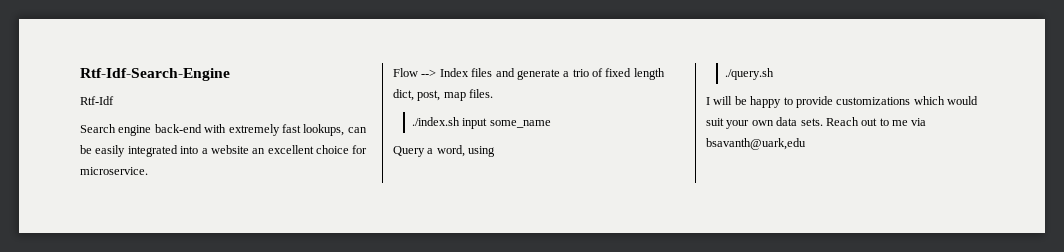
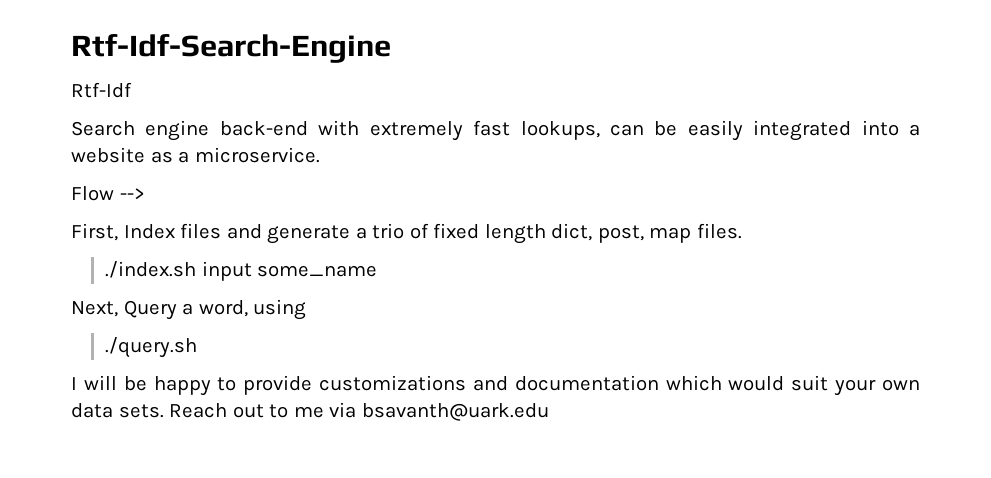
- Search engine back-end with extremely fast lookups, can be easily integrated into a website an excellent choice for microservice.
+ Search engine back-end with extremely fast lookups, can be easily integrated into a website as a microservice.
- Flow --> Index files and generate a trio of fixed length dict, post, map files.
+ Flow -->
+ First, Index files and generate a trio of fixed length dict, post, map files.
- Query a word, using
+ Next, Query a word, using
- I will be happy to provide customizations which would suit your own data sets.
+ I will be happy to provide customizations and documentation which would suit your own data sets.
- Reach out to me via bsavanth@uark,edu
+ Reach out to me via bsavanth@uark.edu

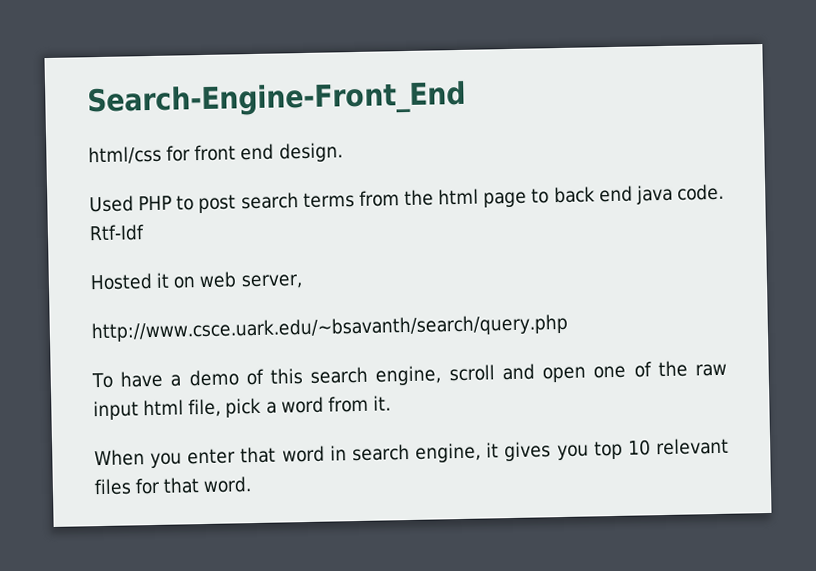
- Rtf-Idf-Search-Engine
- Rtf-Idf
- Search engine back-end with extremely fast lookups, can be easily integrated into a website as a microservice.
- Flow -->
- First, Index files and generate a trio of fixed length dict, post, map files.
- ./index.sh input some_name
- Next, Query a word, using
- ./query.sh
- I will be happy to provide customizations and documentation which would suit your own data sets. Reach out to me via bsavanth@uark.edu
+ Search-Engine-Front_End
+ html/css for front end design.
+ Used PHP to post search terms from the html page to back end java code. Rtf-Idf
+ Hosted it on web server,
+ http://www.csce.uark.edu/~bsavanth/search/query.php
+ To have a demo of this search engine, scroll and open one of the raw input html file, pick a word from it.
+ When you enter that word in search engine, it gives you top 10 relevant files for that word.

